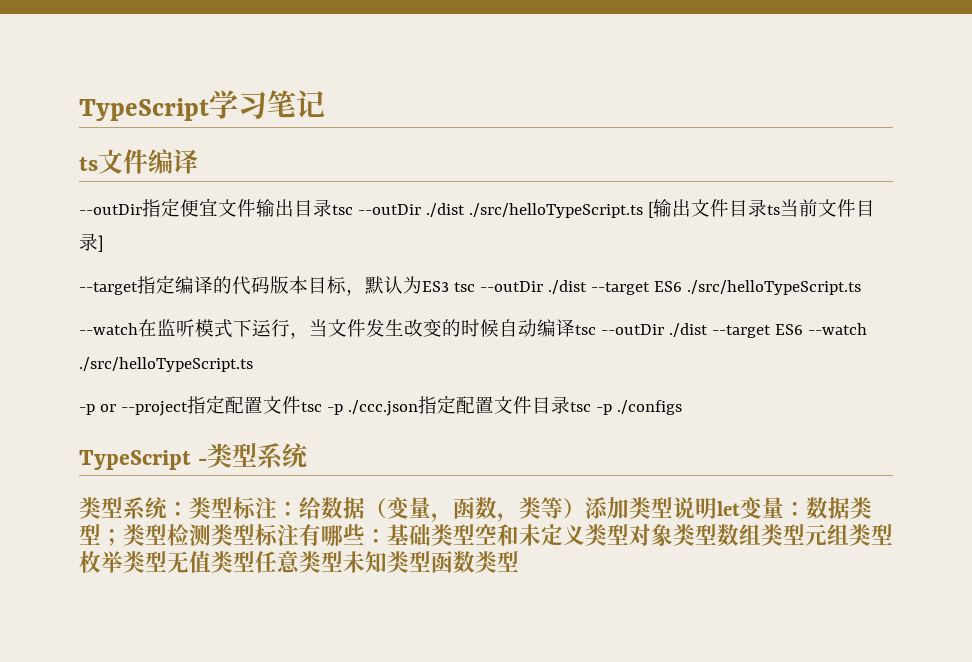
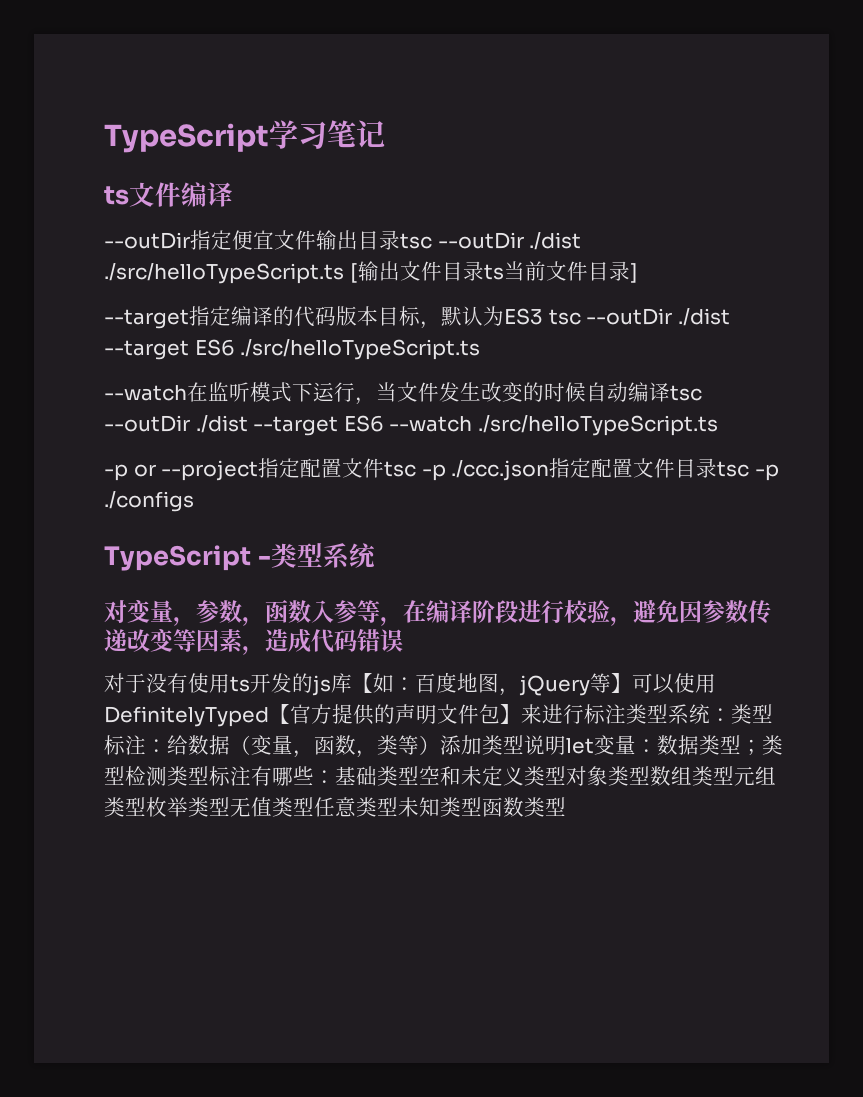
- 类型系统：类型标注：给数据（变量，函数，类等）添加类型说明let变量：数据类型；类型检测类型标注有哪些：基础类型空和未定义类型对象类型数组类型元组类型枚举类型无值类型任意类型未知类型函数类型
+ 对变量，参数，函数入参等，在编译阶段进行校验，避免因参数传递改变等因素，造成代码错误
+ 对于没有使用ts开发的js库【如：百度地图，jQuery等】可以使用DefinitelyTyped【官方提供的声明文件包】来进行标注类型系统：类型标注：给数据（变量，函数，类等）添加类型说明let变量：数据类型；类型检测类型标注有哪些：基础类型空和未定义类型对象类型数组类型元组类型枚举类型无值类型任意类型未知类型函数类型

